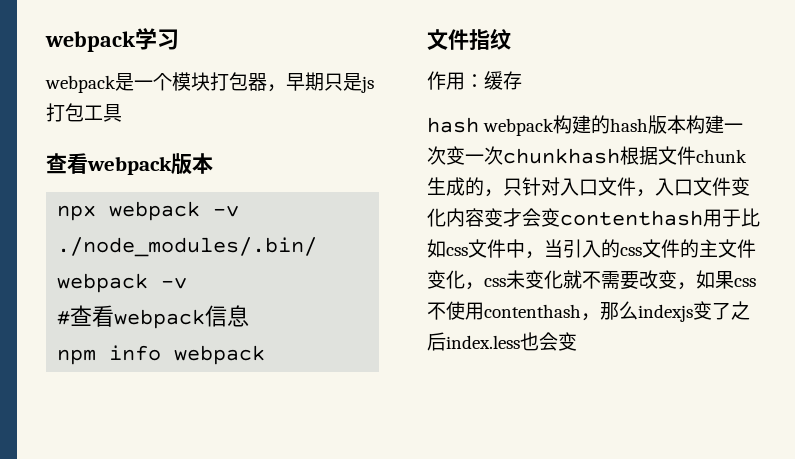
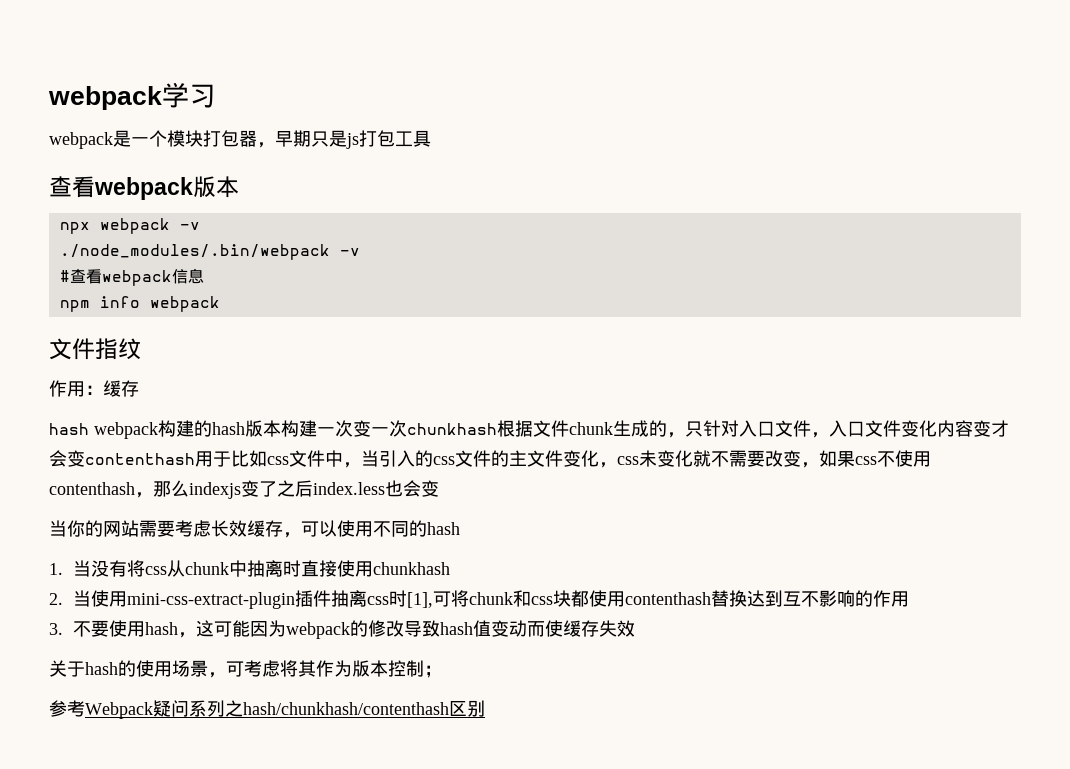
+ 当你的网站需要考虑长效缓存，可以使用不同的hash
+ 1.当没有将css从chunk中抽离时直接使用chunkhash
+ 2.当使用mini-css-extract-plugin插件抽离css时[1],可将chunk和css块都使用contenthash替换达到互不影响的作用
+ 3.不要使用hash，这可能因为webpack的修改导致hash值变动而使缓存失效
+ 关于hash的使用场景，可考虑将其作为版本控制；
+ 参考Webpack疑问系列之hash/chunkhash/contenthash区别

